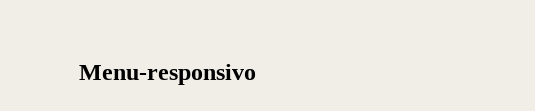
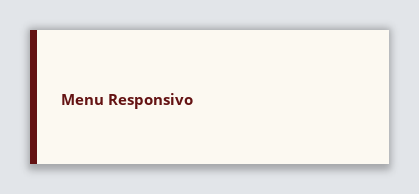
- Menu-responsivo
+ Menu Responsivo

